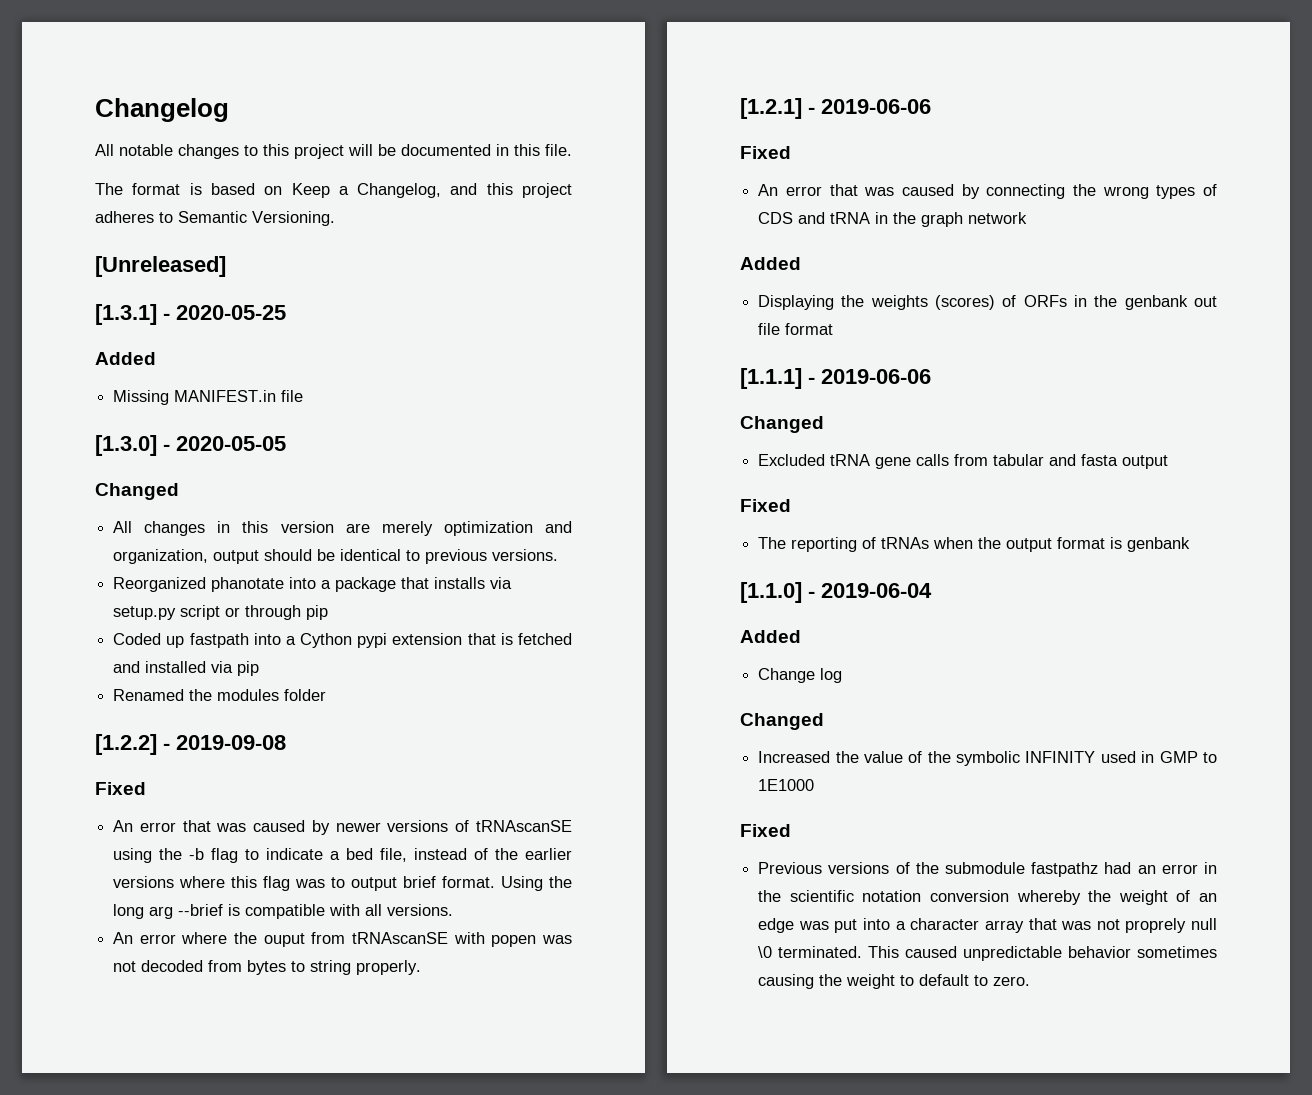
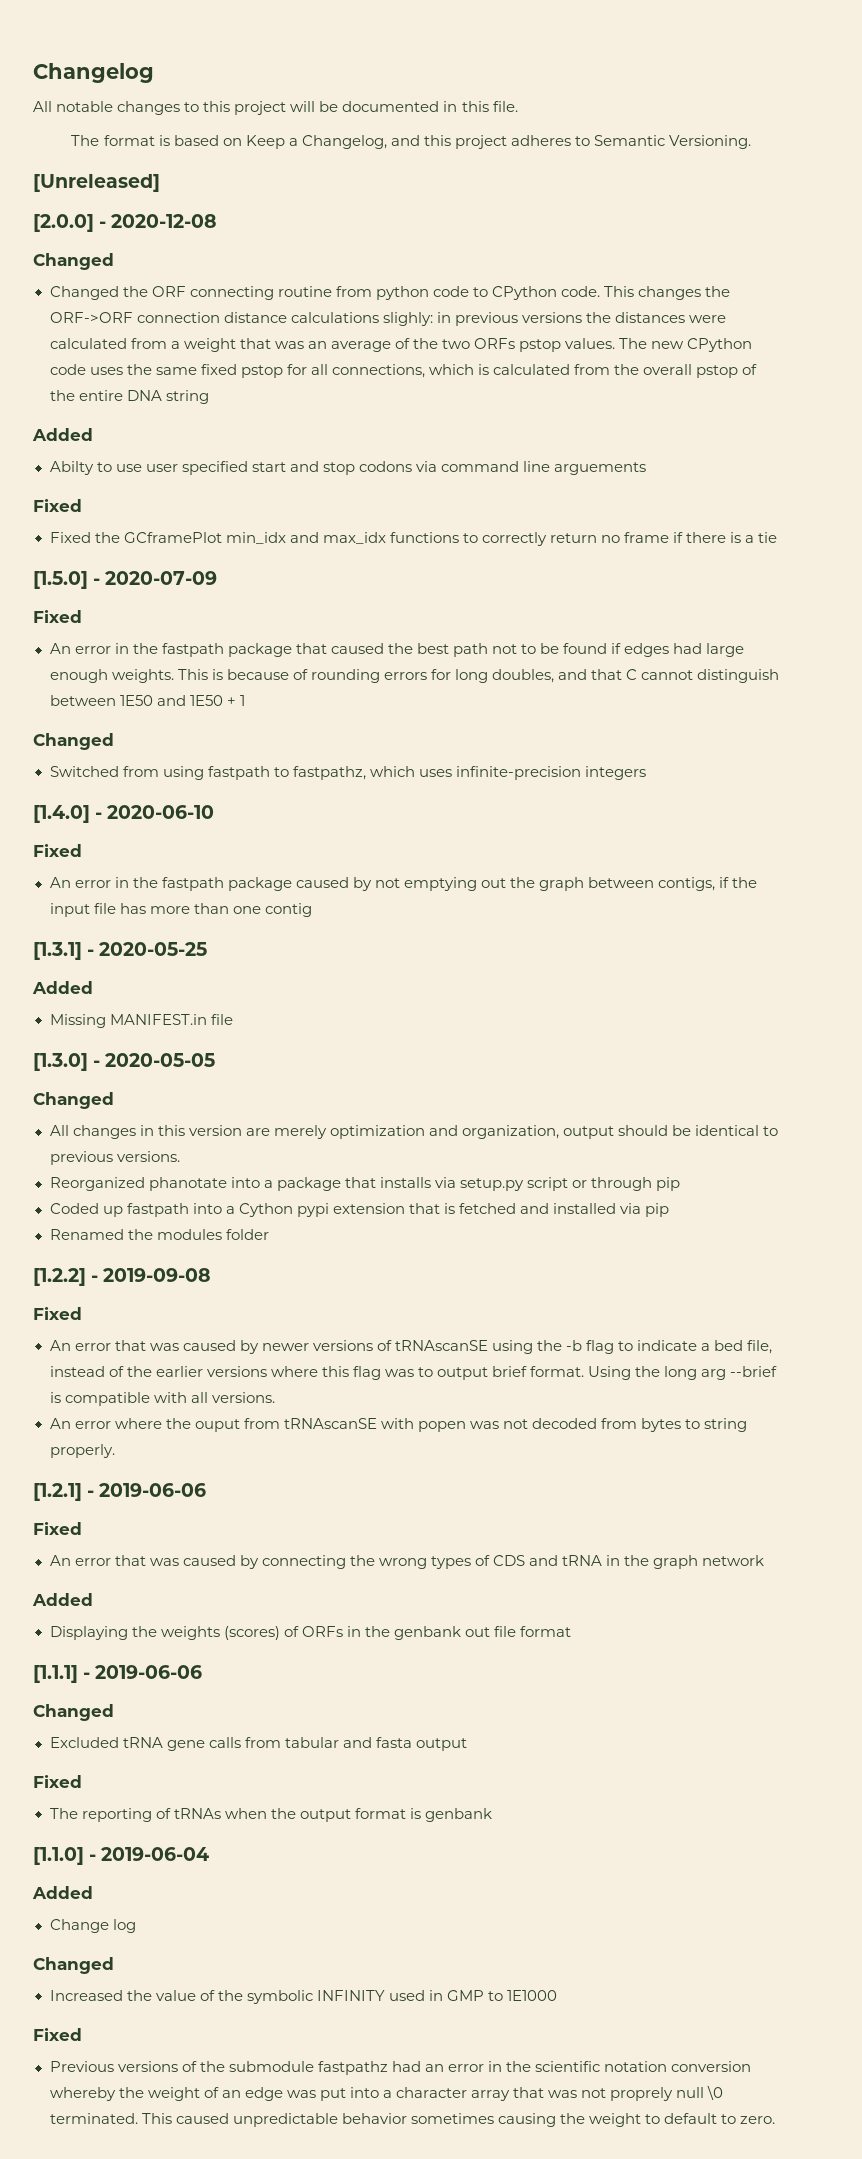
+ [2.0.0] - 2020-12-08
+ Changed
+ Changed the ORF connecting routine from python code to CPython code. This changes the ORF->ORF connection distance calculations slighly: in previous versions the distances were calculated from a weight that was an average of the two ORFs pstop values. The new CPython code uses the same fixed pstop for all connections, which is calculated from the overall pstop of the entire DNA string
+ Added
+ Abilty to use user specified start and stop codons via command line arguements
+ Fixed
+ Fixed the GCframePlot min_idx and max_idx functions to correctly return no frame if there is a tie
+ [1.5.0] - 2020-07-09
+ Fixed
+ An error in the fastpath package that caused the best path not to be found if edges had large enough weights. This is because of rounding errors for long doubles, and that C cannot distinguish between 1E50 and 1E50 + 1
+ Changed
+ Switched from using fastpath to fastpathz, which uses infinite-precision integers
+ [1.4.0] - 2020-06-10
+ Fixed
+ An error in the fastpath package caused by not emptying out the graph between contigs, if the input file has more than one contig

